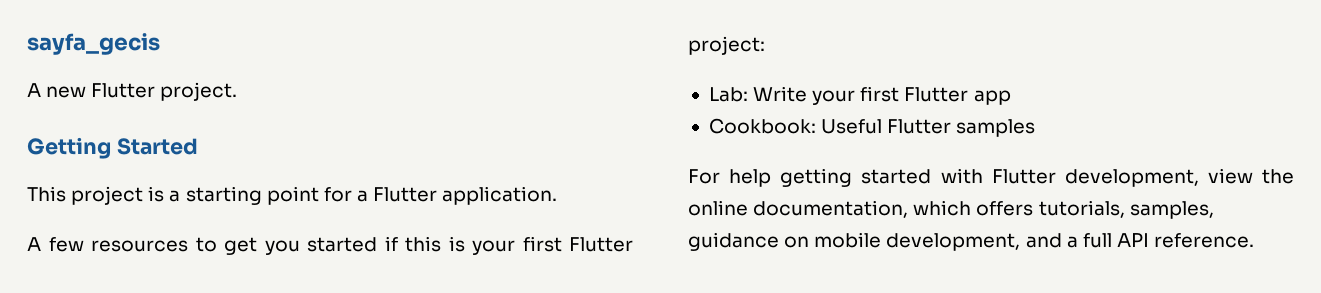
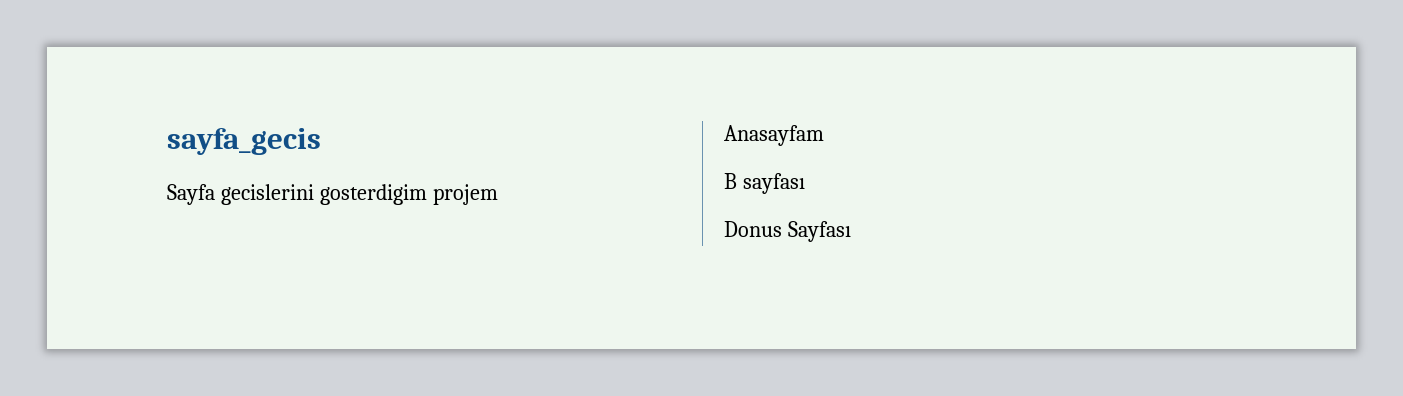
- A new Flutter project.
- Getting Started
- This project is a starting point for a Flutter application.
- A few resources to get you started if this is your first Flutter project:
- Lab: Write your first Flutter app
- Cookbook: Useful Flutter samples
- For help getting started with Flutter development, view the online documentation, which offers tutorials, samples, guidance on mobile development, and a full API reference.
+ Sayfa gecislerini gosterdigim projem
+ Anasayfam
+ B sayfası
+ Donus Sayfası

